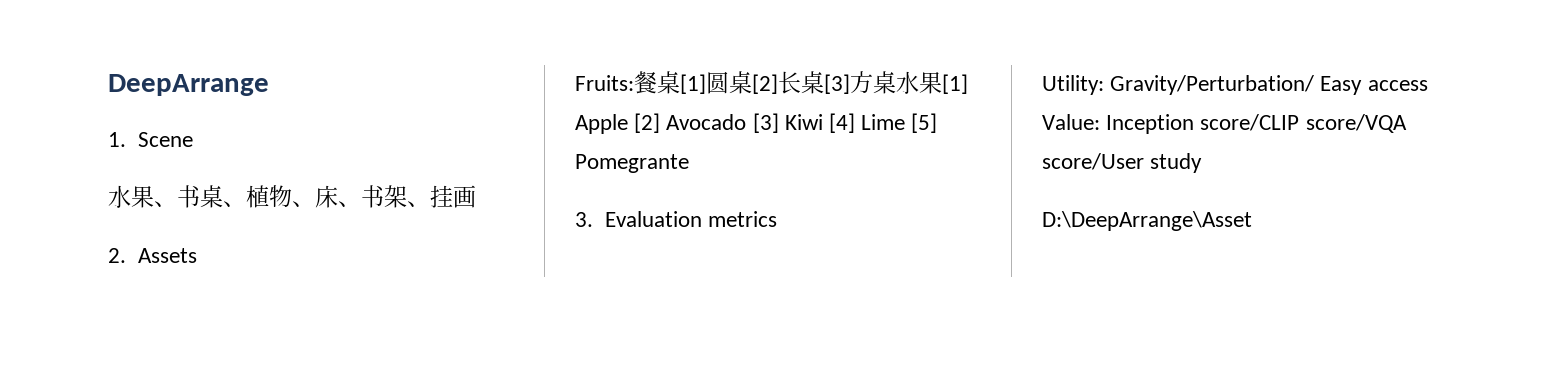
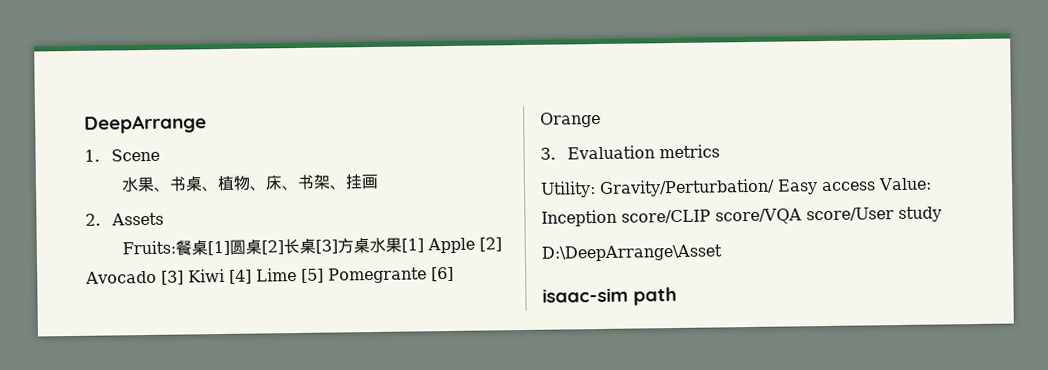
- Fruits:餐桌[1]圆桌[2]长桌[3]方桌水果[1] Apple [2] Avocado [3] Kiwi [4] Lime [5] Pomegrante
+ Fruits:餐桌[1]圆桌[2]长桌[3]方桌水果[1] Apple [2] Avocado [3] Kiwi [4] Lime [5] Pomegrante [6] Orange
+ isaac-sim path

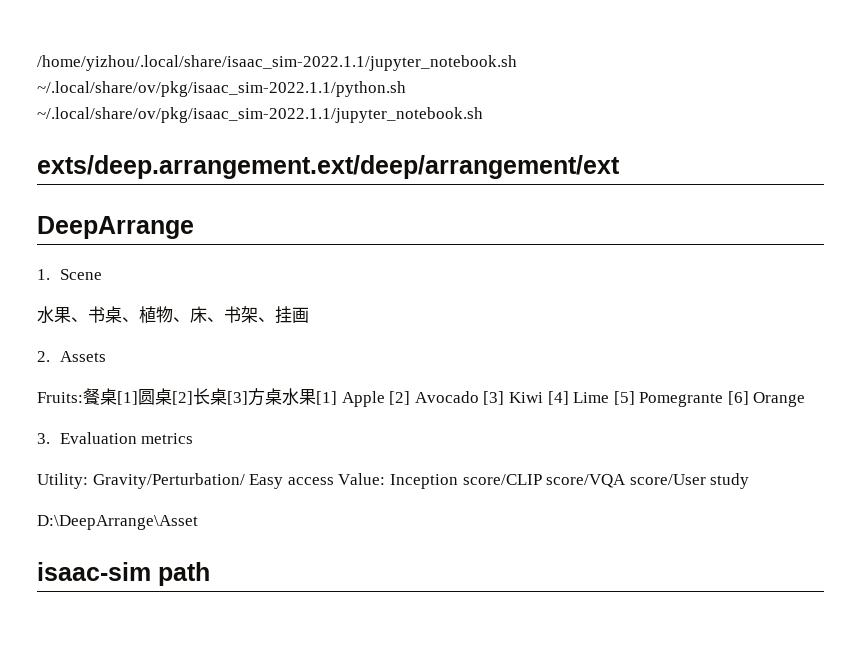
+ /home/yizhou/.local/share/isaac_sim-2022.1.1/jupyter_notebook.sh ~/.local/share/ov/pkg/isaac_sim-2022.1.1/python.sh ~/.local/share/ov/pkg/isaac_sim-2022.1.1/jupyter_notebook.sh
+ exts/deep.arrangement.ext/deep/arrangement/ext

